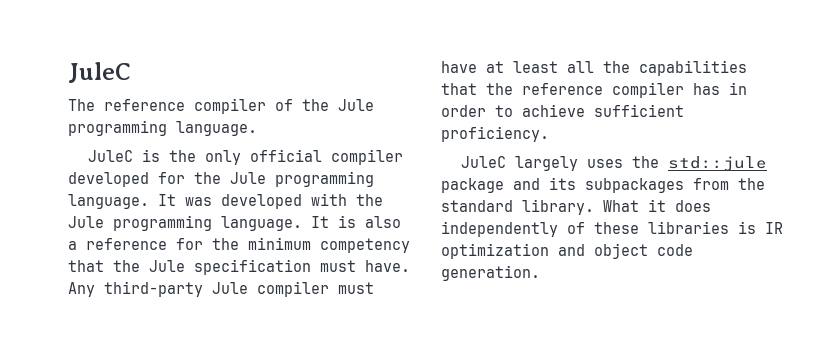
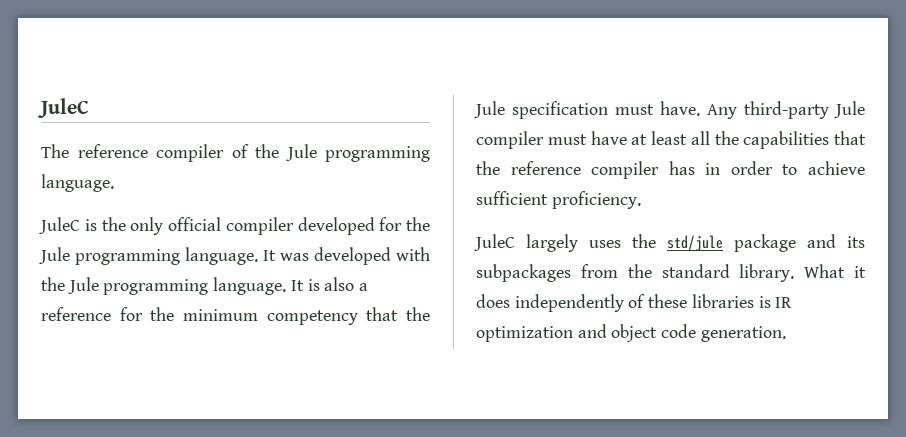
- JuleC largely uses the std::jule package and its subpackages from the standard library.
+ JuleC largely uses the std/jule package and its subpackages from the standard library.

